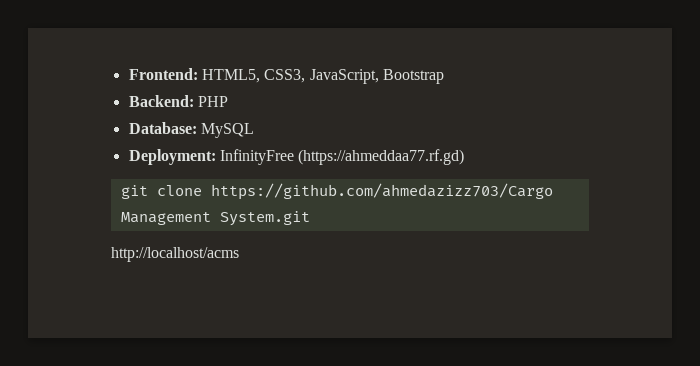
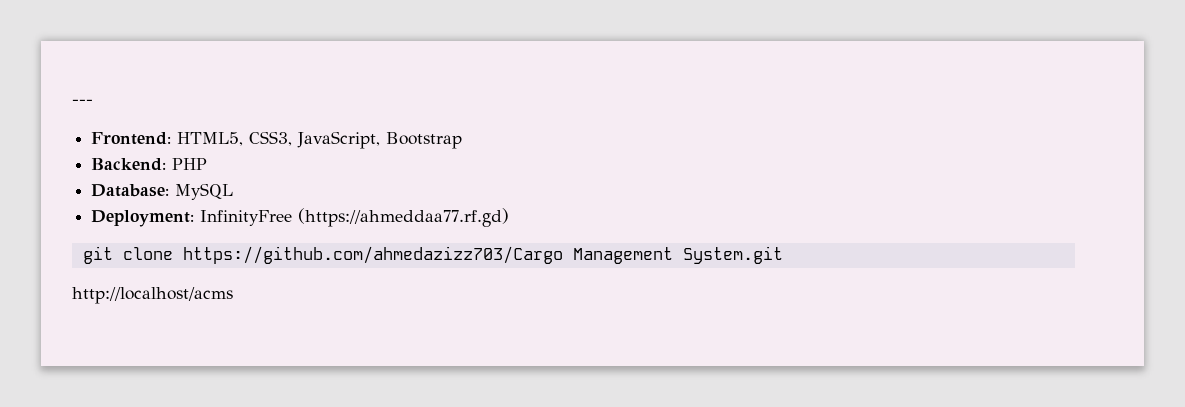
+ ---

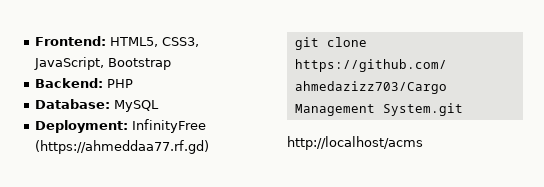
- ---

